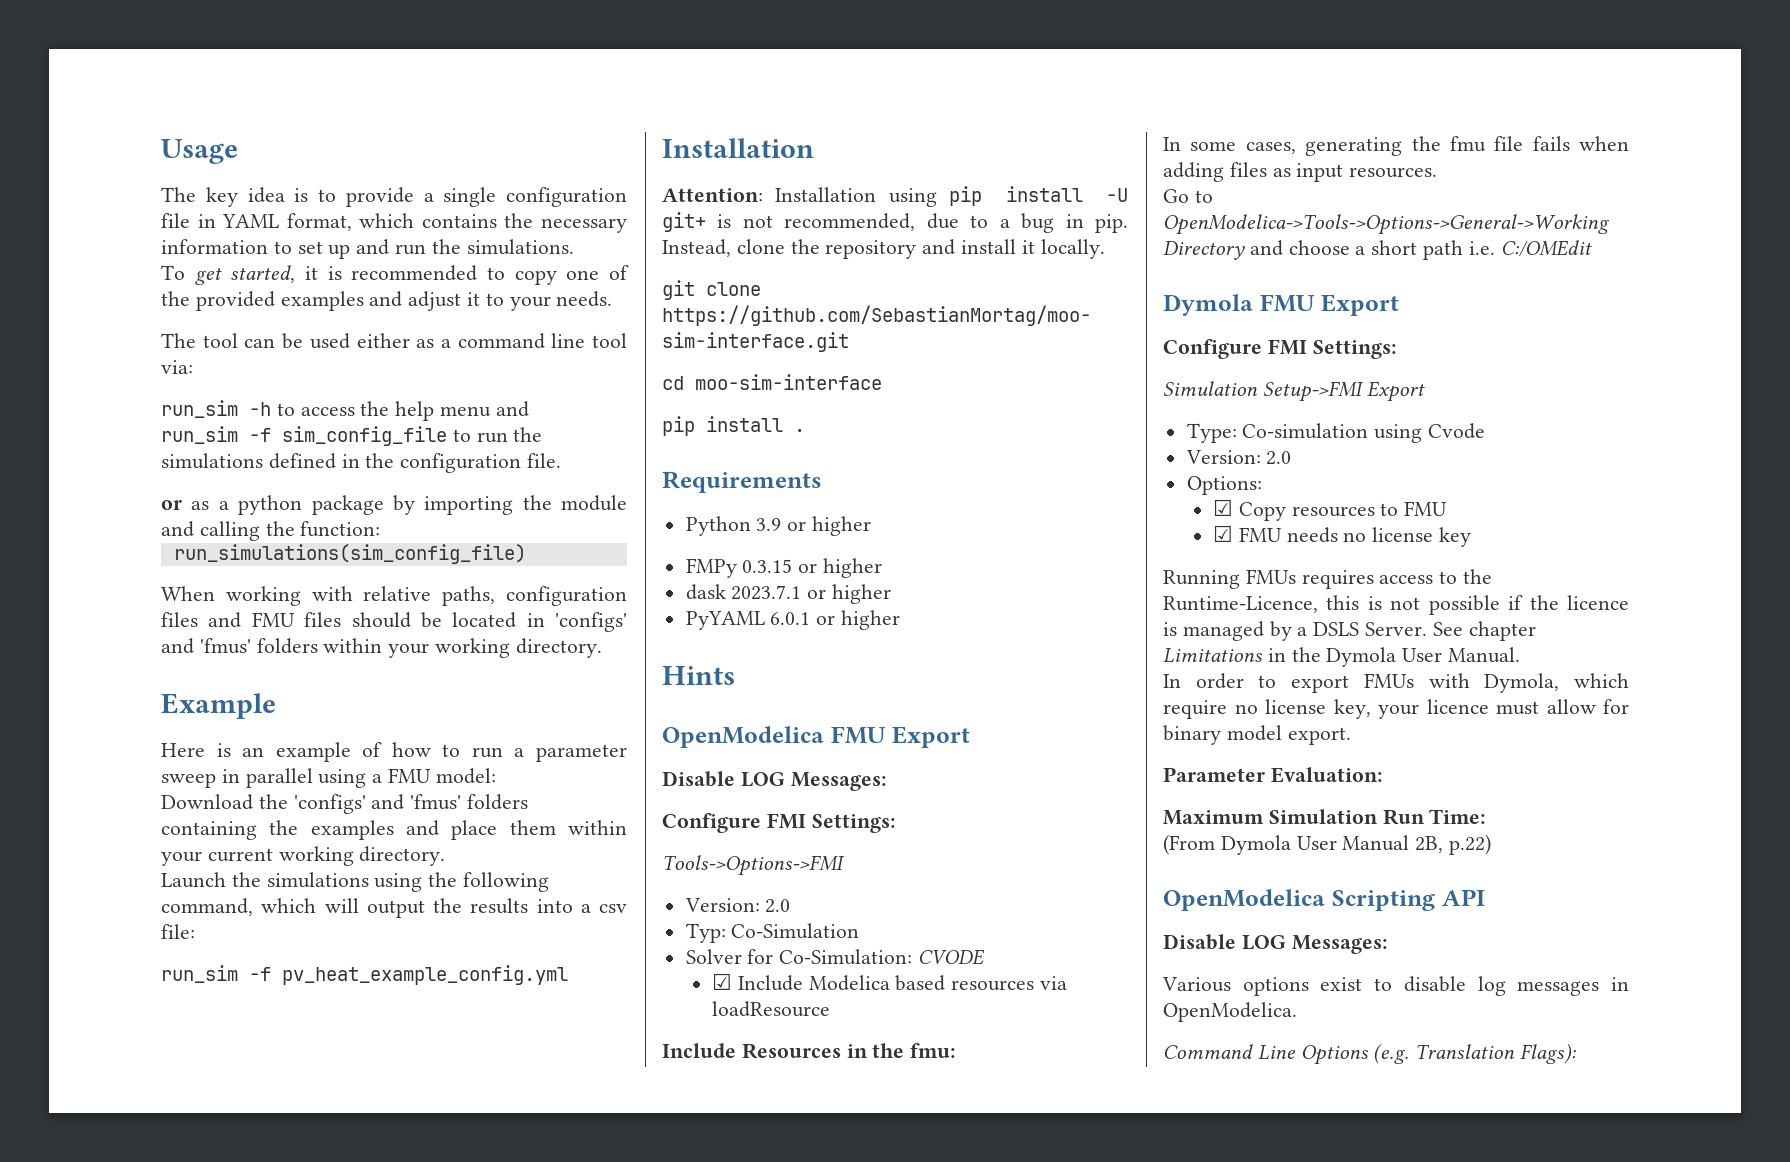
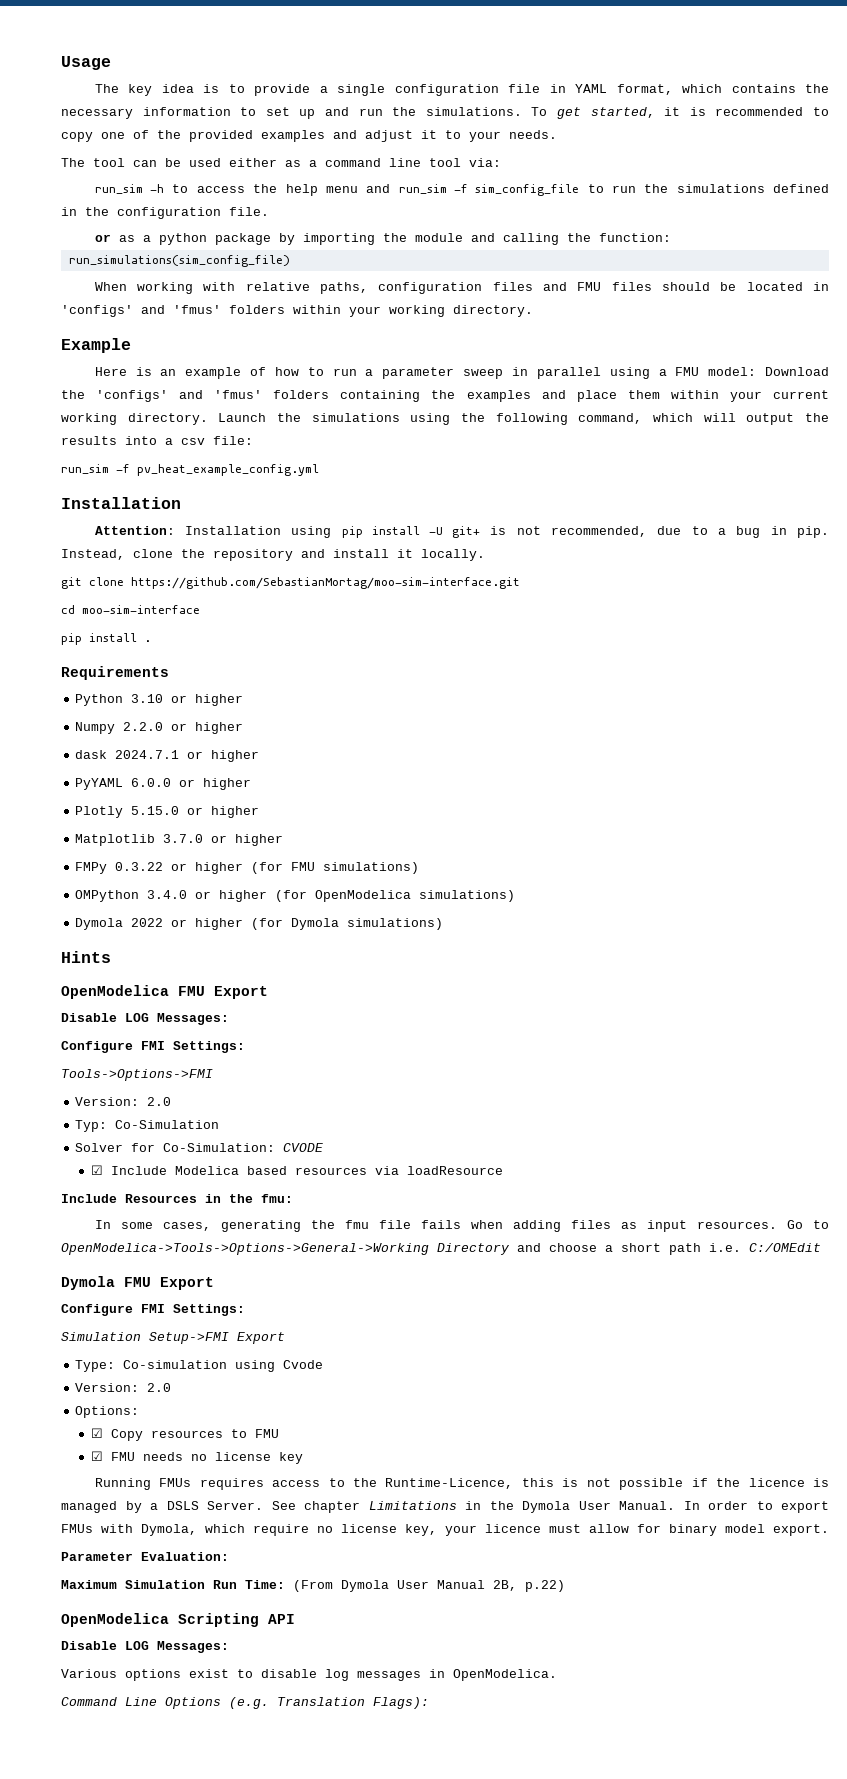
- The key idea is to provide a single configuration file in YAML format, which contains the necessary information to set up and run the simulations.
- To get started, it is recommended to copy one of the provided examples and adjust it to your needs.
+ The key idea is to provide a single configuration file in YAML format, which contains the necessary information to set up and run the simulations. To get started, it is recommended to copy one of the provided examples and adjust it to your needs.
- run_sim -h to access the help menu and
- run_sim -f sim_config_file to run the simulations defined in the configuration file.
+ run_sim -h to access the help menu and run_sim -f sim_config_file to run the simulations defined in the configuration file.
- Here is an example of how to run a parameter sweep in parallel using a FMU model:
- Download the 'configs' and 'fmus' folders containing the examples and place them within your current working directory.
- Launch the simulations using the following command, which will output the results into a csv file:
+ Here is an example of how to run a parameter sweep in parallel using a FMU model: Download the 'configs' and 'fmus' folders containing the examples and place them within your current working directory. Launch the simulations using the following command, which will output the results into a csv file:
- Python 3.9 or higher
+ Python 3.10 or higher
+ Numpy 2.2.0 or higher
+ dask 2024.7.1 or higher
+ PyYAML 6.0.0 or higher
+ Plotly 5.15.0 or higher
+ Matplotlib 3.7.0 or higher
- FMPy 0.3.15 or higher
- dask 2023.7.1 or higher
- PyYAML 6.0.1 or higher
+ FMPy 0.3.22 or higher (for FMU simulations)
+ OMPython 3.4.0 or higher (for OpenModelica simulations)
+ Dymola 2022 or higher (for Dymola simulations)
- In some cases, generating the fmu file fails when adding files as input resources.
- Go to OpenModelica->Tools->Options->General->Working Directory and choose a short path i.e. C:/OMEdit
+ In some cases, generating the fmu file fails when adding files as input resources. Go to OpenModelica->Tools->Options->General->Working Directory and choose a short path i.e. C:/OMEdit
- See chapter Limitations in the Dymola User Manual.
- In order to export FMUs with Dymola, which require no license key, your licence must allow for binary model export.
+ See chapter Limitations in the Dymola User Manual. In order to export FMUs with Dymola, which require no license key, your licence must allow for binary model export.
- Maximum Simulation Run Time:
- (From Dymola User Manual 2B, p.22)
+ Maximum Simulation Run Time: (From Dymola User Manual 2B, p.22)

